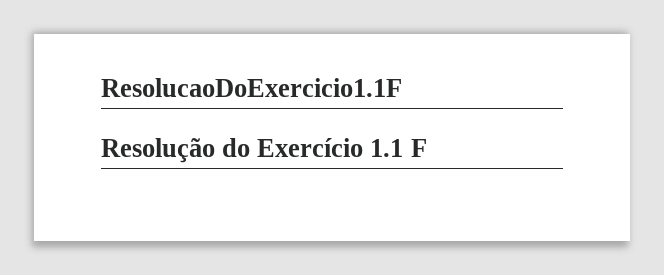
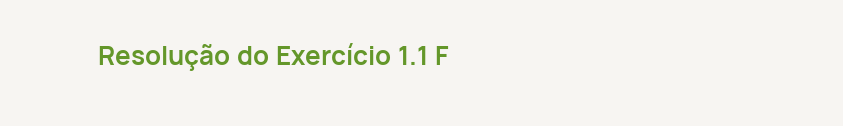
- ResolucaoDoExercicio1.1F

